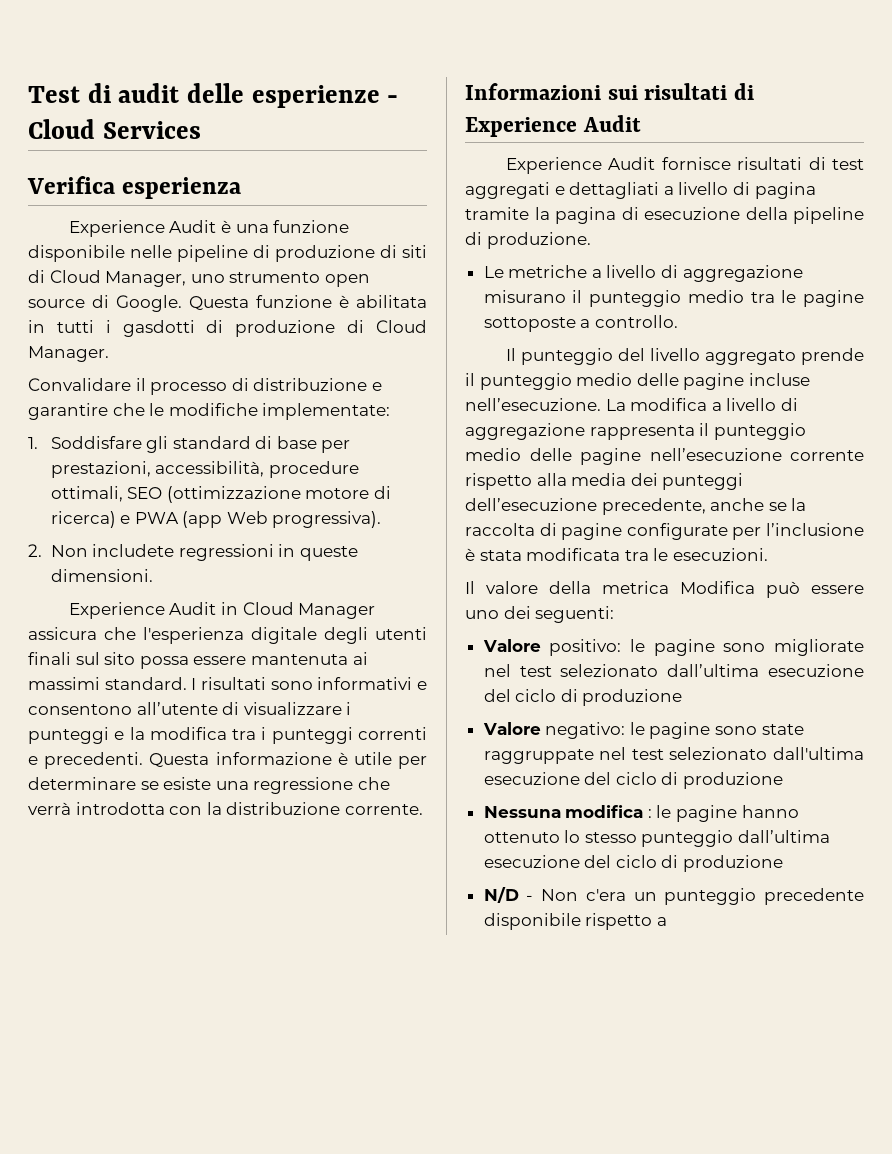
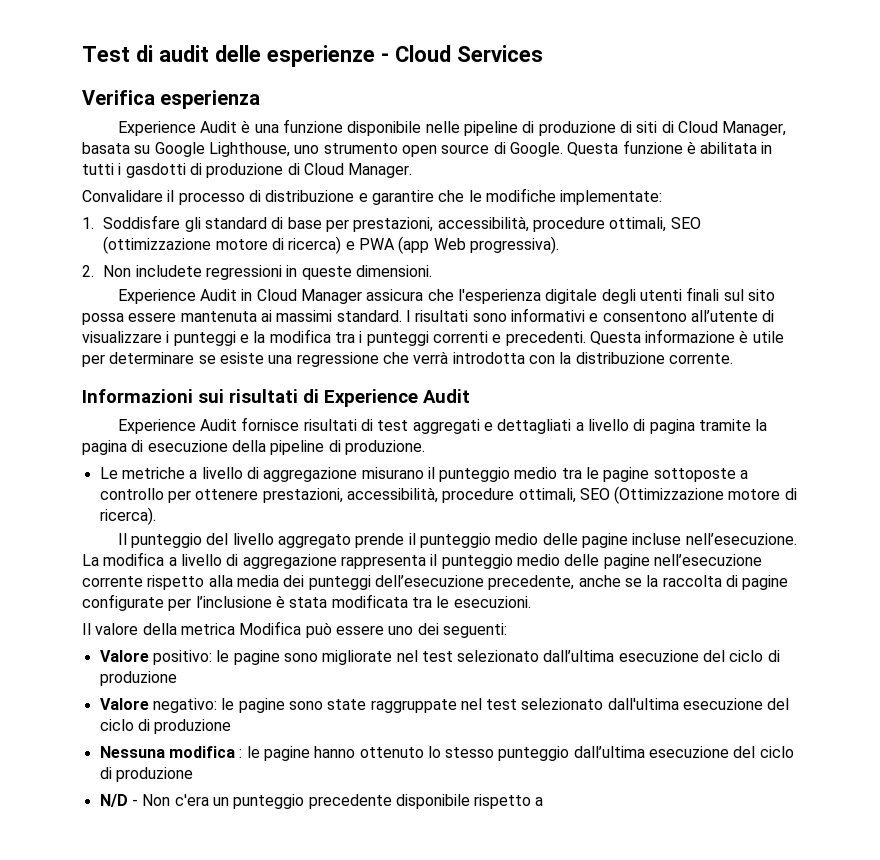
- Experience Audit è una funzione disponibile nelle pipeline di produzione di siti di Cloud Manager, uno strumento open source di Google.
+ Experience Audit è una funzione disponibile nelle pipeline di produzione di siti di Cloud Manager, basata su Google Lighthouse, uno strumento open source di Google.
- Le metriche a livello di aggregazione misurano il punteggio medio tra le pagine sottoposte a controllo.
+ Le metriche a livello di aggregazione misurano il punteggio medio tra le pagine sottoposte a controllo per ottenere prestazioni, accessibilità, procedure ottimali, SEO (Ottimizzazione motore di ricerca).

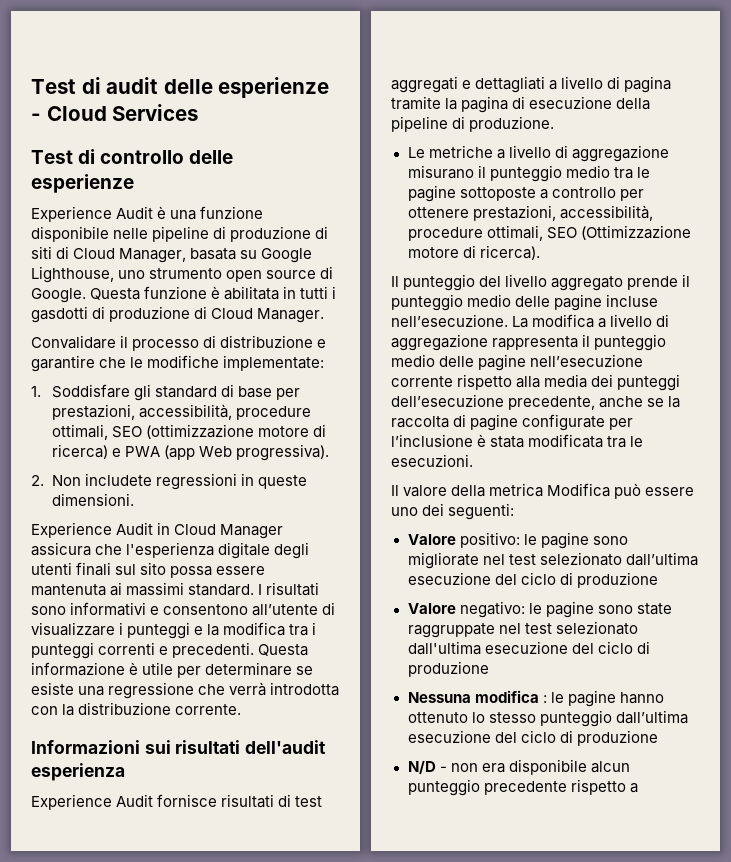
- Verifica esperienza
+ Test di controllo delle esperienze
- Informazioni sui risultati di Experience Audit
+ Informazioni sui risultati dell'audit esperienza
- N/D - Non c'era un punteggio precedente disponibile rispetto a
+ N/D - non era disponibile alcun punteggio precedente rispetto a

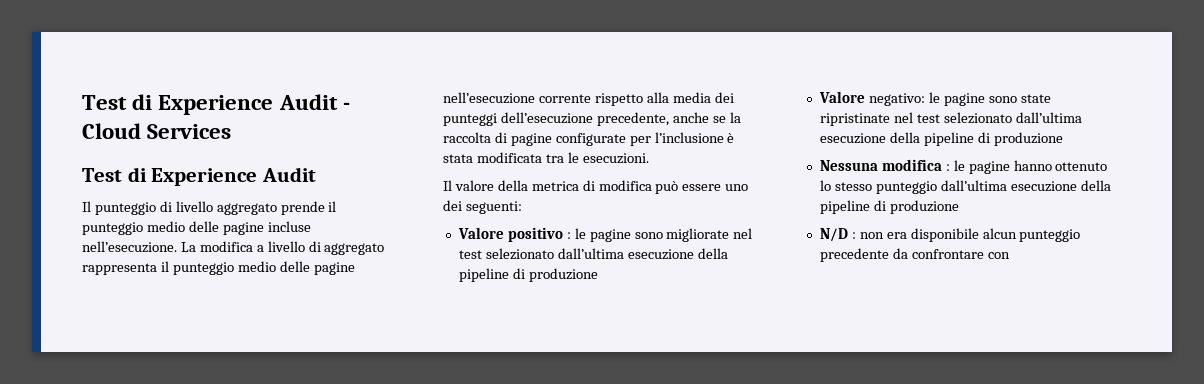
- Test di audit delle esperienze - Cloud Services
- Test di controllo delle esperienze
- Experience Audit è una funzione disponibile nelle pipeline di produzione di siti di Cloud Manager, basata su Google Lighthouse, uno strumento open source di Google. Questa funzione è abilitata in tutti i gasdotti di produzione di Cloud Manager.
- Convalidare il processo di distribuzione e garantire che le modifiche implementate:
- 1. Soddisfare gli standard di base per prestazioni, accessibilità, procedure ottimali, SEO (ottimizzazione motore di ricerca) e PWA (app Web progressiva).
- 2. Non includete regressioni in queste dimensioni.
- Experience Audit in Cloud Manager assicura che l'esperienza digitale degli utenti finali sul sito possa essere mantenuta ai massimi standard. I risultati sono informativi e consentono all’utente di visualizzare i punteggi e la modifica tra i punteggi correnti e precedenti. Questa informazione è utile per determinare se esiste una regressione che verrà introdotta con la distribuzione corrente.
- Informazioni sui risultati dell'audit esperienza
- Experience Audit fornisce risultati di test aggregati e dettagliati a livello di pagina tramite la pagina di esecuzione della pipeline di produzione.
- Le metriche a livello di aggregazione misurano il punteggio medio tra le pagine sottoposte a controllo per ottenere prestazioni, accessibilità, procedure ottimali, SEO (Ottimizzazione motore di ricerca).
+ Test di Experience Audit - Cloud Services
+ Test di Experience Audit
- Il punteggio del livello aggregato prende il punteggio medio delle pagine incluse nell’esecuzione.
+ Il punteggio di livello aggregato prende il punteggio medio delle pagine incluse nell’esecuzione.
- La modifica a livello di aggregazione rappresenta il punteggio medio delle pagine nell’esecuzione corrente rispetto alla media dei punteggi dell’esecuzione precedente, anche se la raccolta di pagine configurate per l’inclusione è stata modificata tra le esecuzioni.
+ La modifica a livello di aggregato rappresenta il punteggio medio delle pagine nell’esecuzione corrente rispetto alla media dei punteggi dell’esecuzione precedente, anche se la raccolta di pagine configurate per l’inclusione è stata modificata tra le esecuzioni.
- Il valore della metrica Modifica può essere uno dei seguenti:
+ Il valore della metrica di modifica può essere uno dei seguenti:
- Valore positivo: le pagine sono migliorate nel test selezionato dall’ultima esecuzione del ciclo di produzione
+ Valore positivo : le pagine sono migliorate nel test selezionato dall’ultima esecuzione della pipeline di produzione
- Valore negativo: le pagine sono state raggruppate nel test selezionato dall'ultima esecuzione del ciclo di produzione
+ Valore negativo: le pagine sono state ripristinate nel test selezionato dall’ultima esecuzione della pipeline di produzione
- Nessuna modifica : le pagine hanno ottenuto lo stesso punteggio dall’ultima esecuzione del ciclo di produzione
+ Nessuna modifica : le pagine hanno ottenuto lo stesso punteggio dall’ultima esecuzione della pipeline di produzione
- N/D - non era disponibile alcun punteggio precedente rispetto a
+ N/D : non era disponibile alcun punteggio precedente da confrontare con

